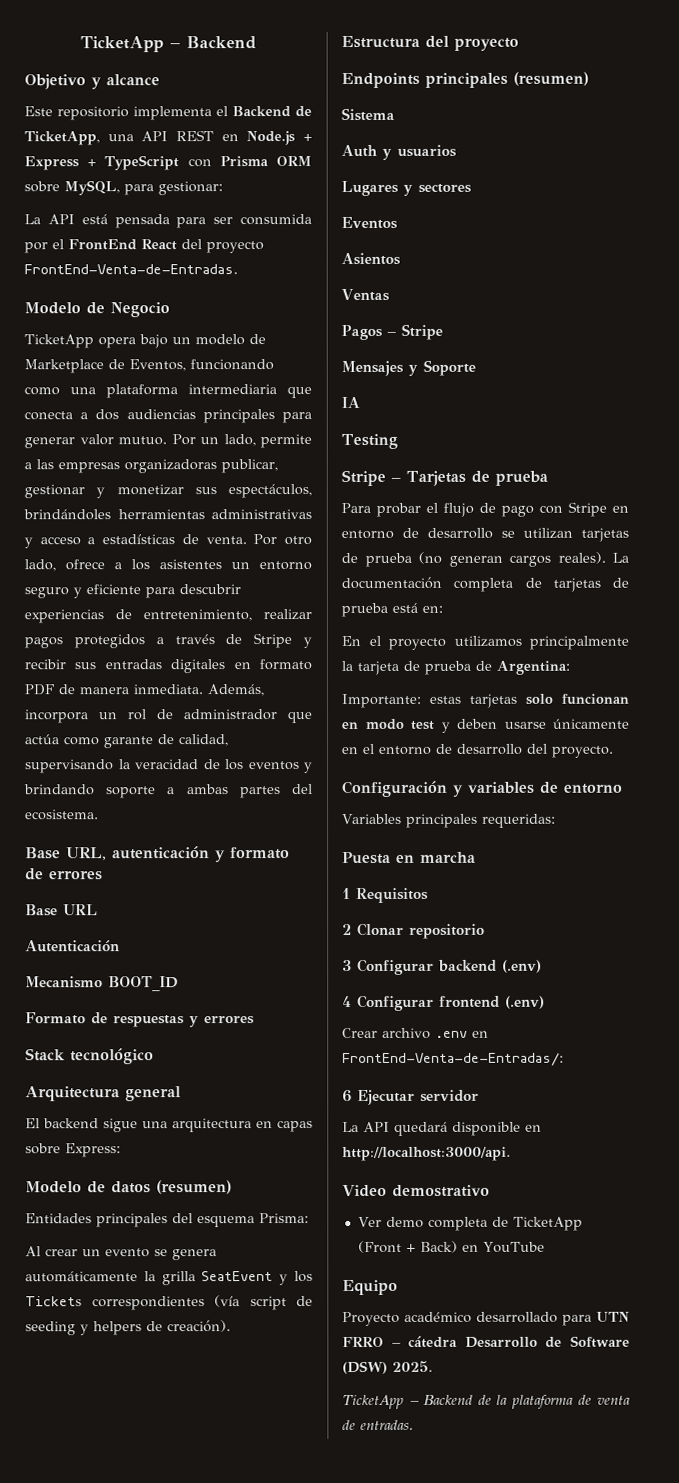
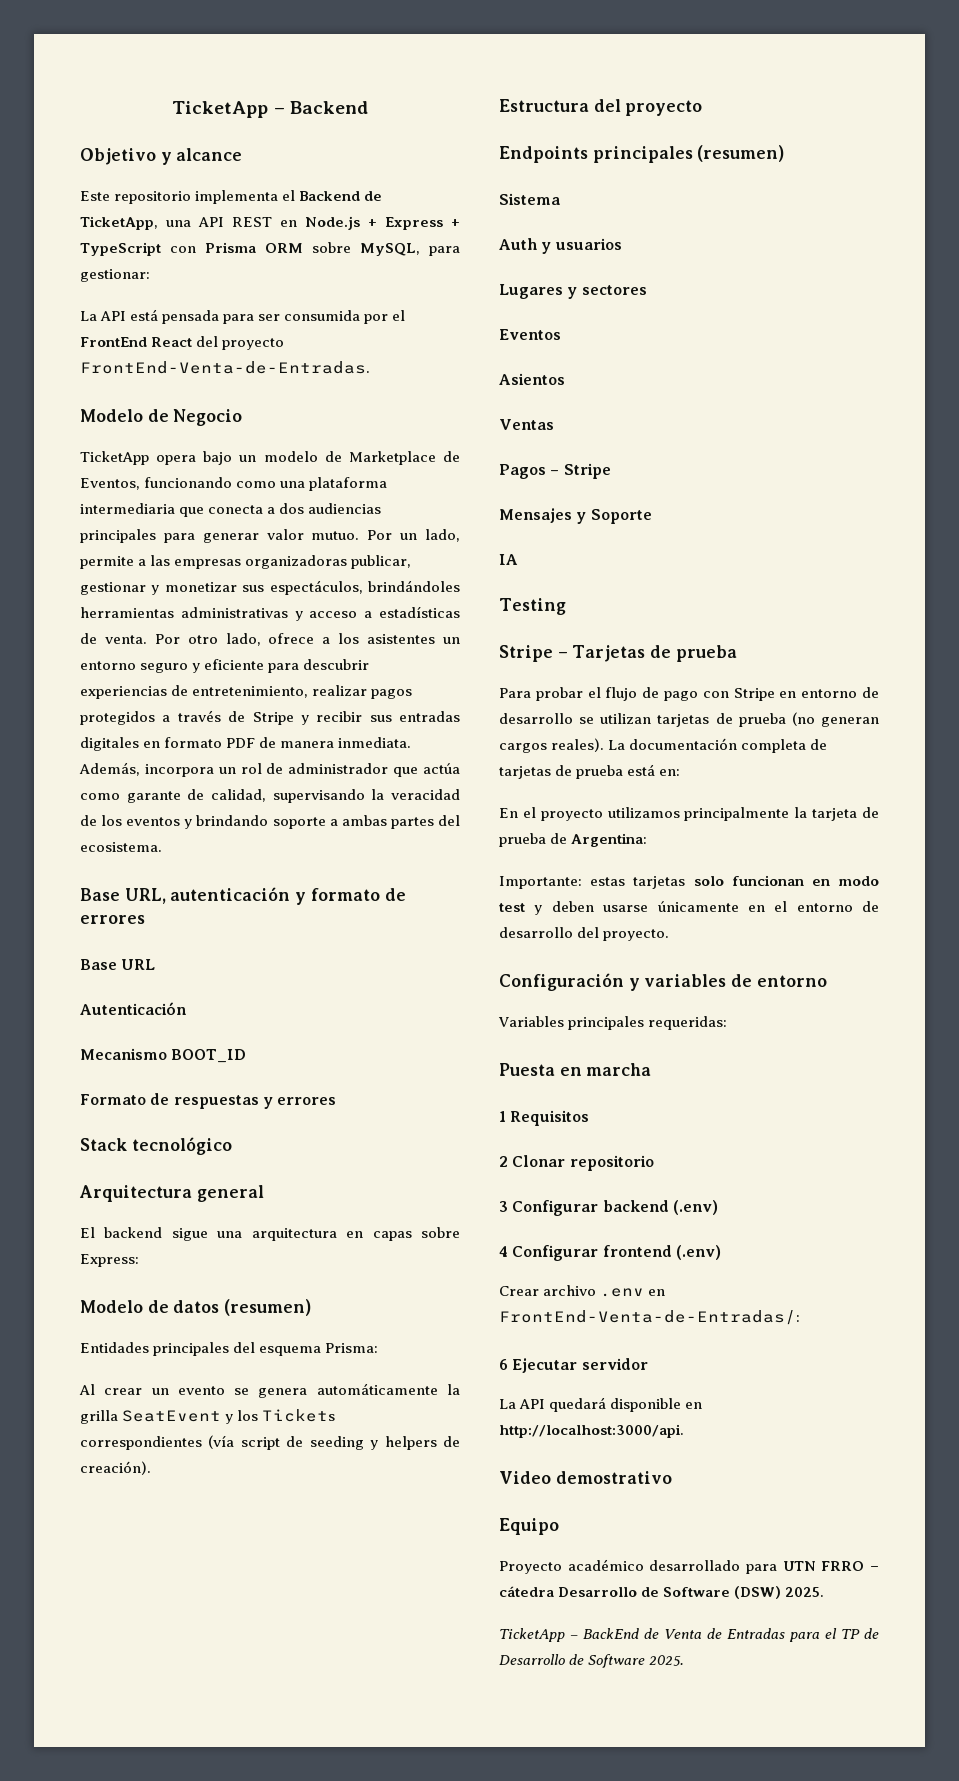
- Ver demo completa de TicketApp (Front + Back) en YouTube
- TicketApp – Backend de la plataforma de venta de entradas.
+ TicketApp – BackEnd de Venta de Entradas para el TP de Desarrollo de Software 2025.

